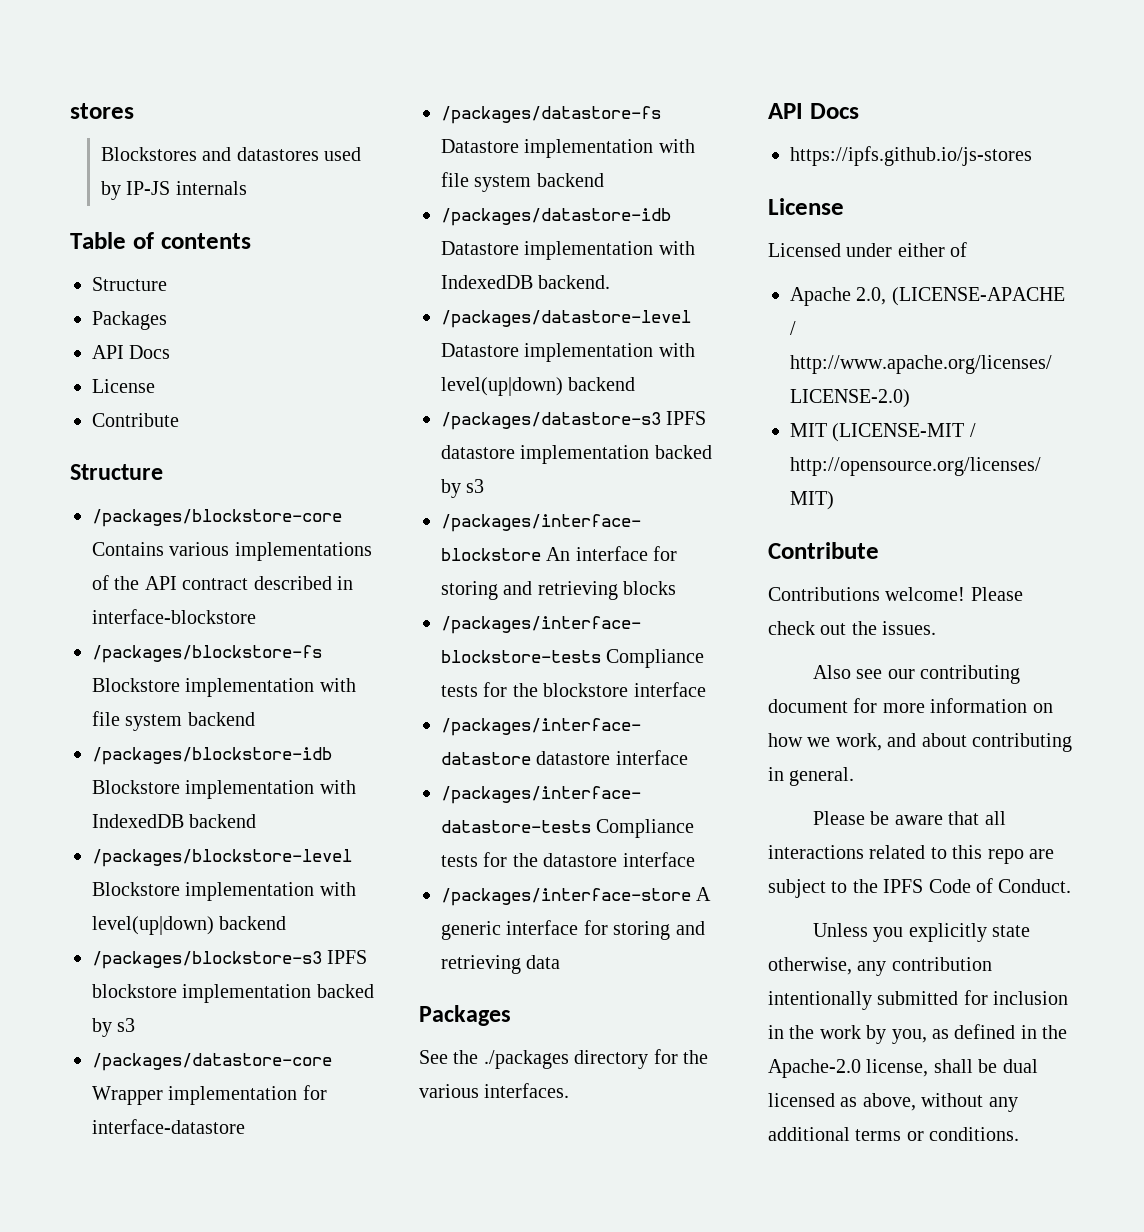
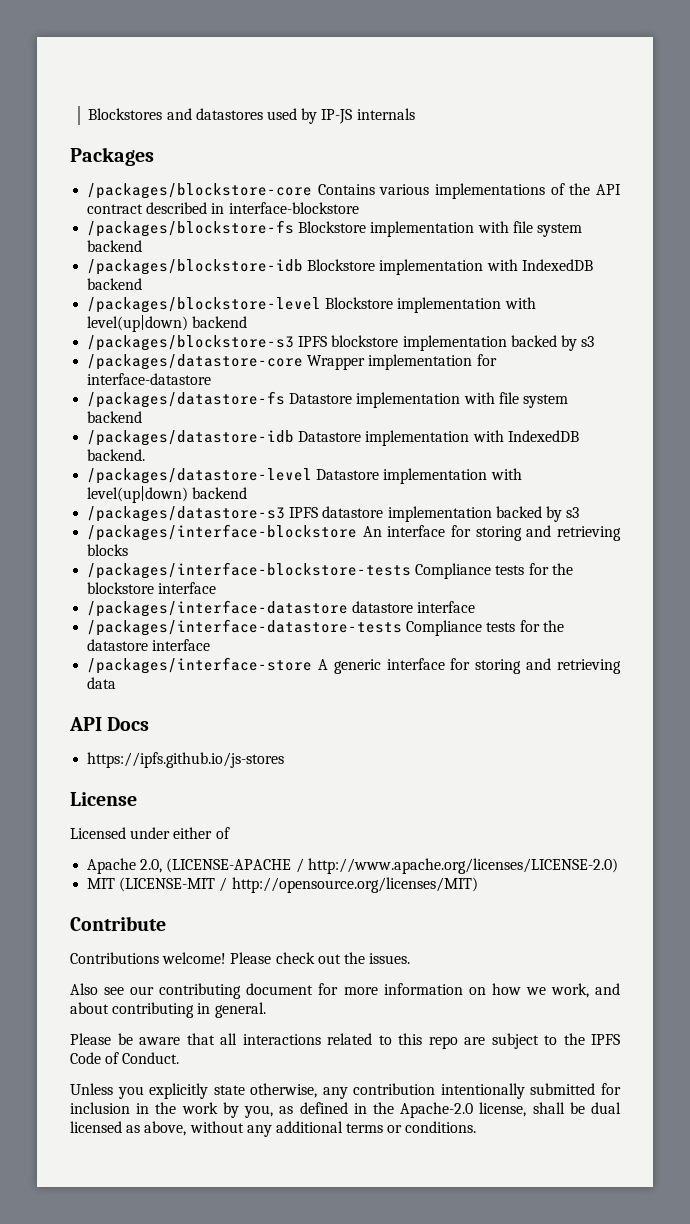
- stores
- Table of contents
- Structure
  Packages
- API Docs
- License
- Contribute
- Structure
  /packages/interface-store A generic interface for storing and retrieving data
- Packages
- See the ./packages directory for the various interfaces.

